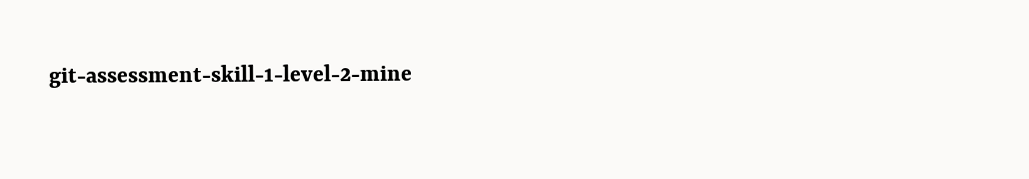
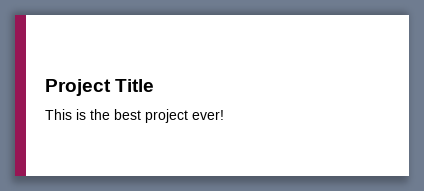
- git-assessment-skill-1-level-2-mine
+ Project Title
+ This is the best project ever!

